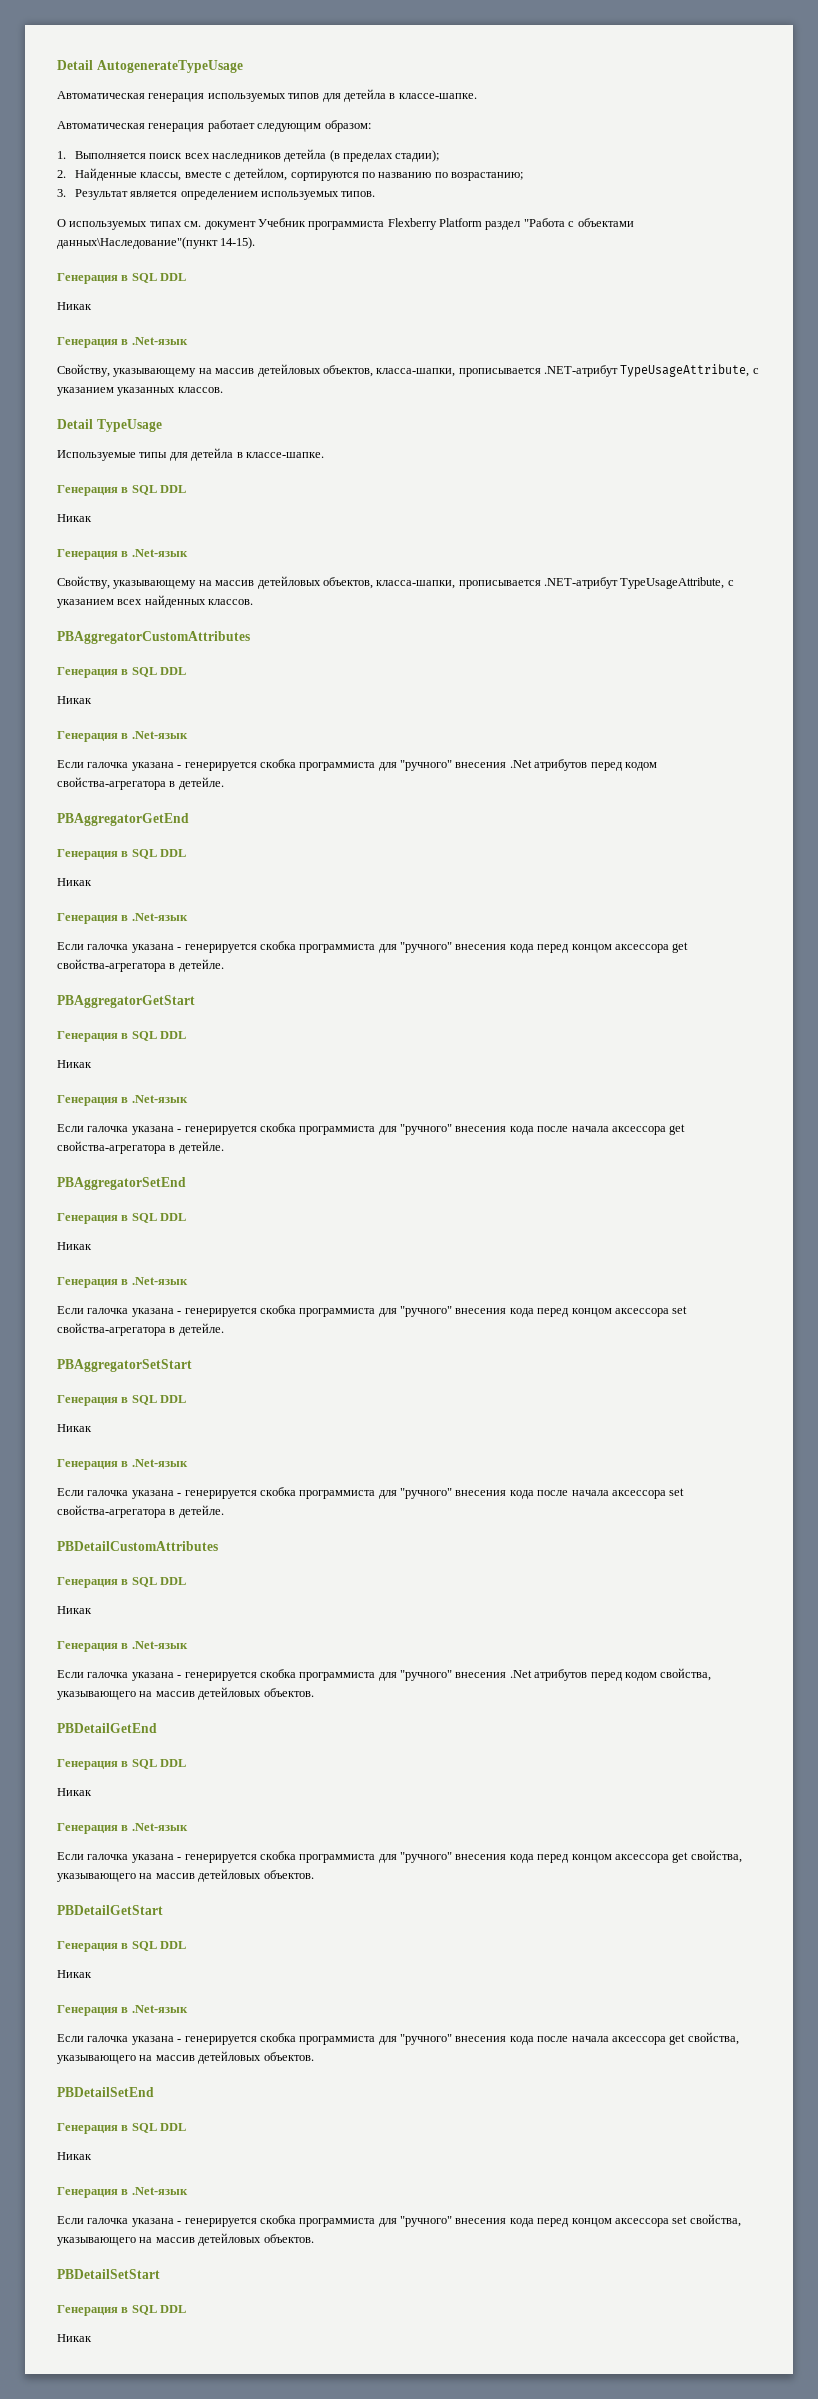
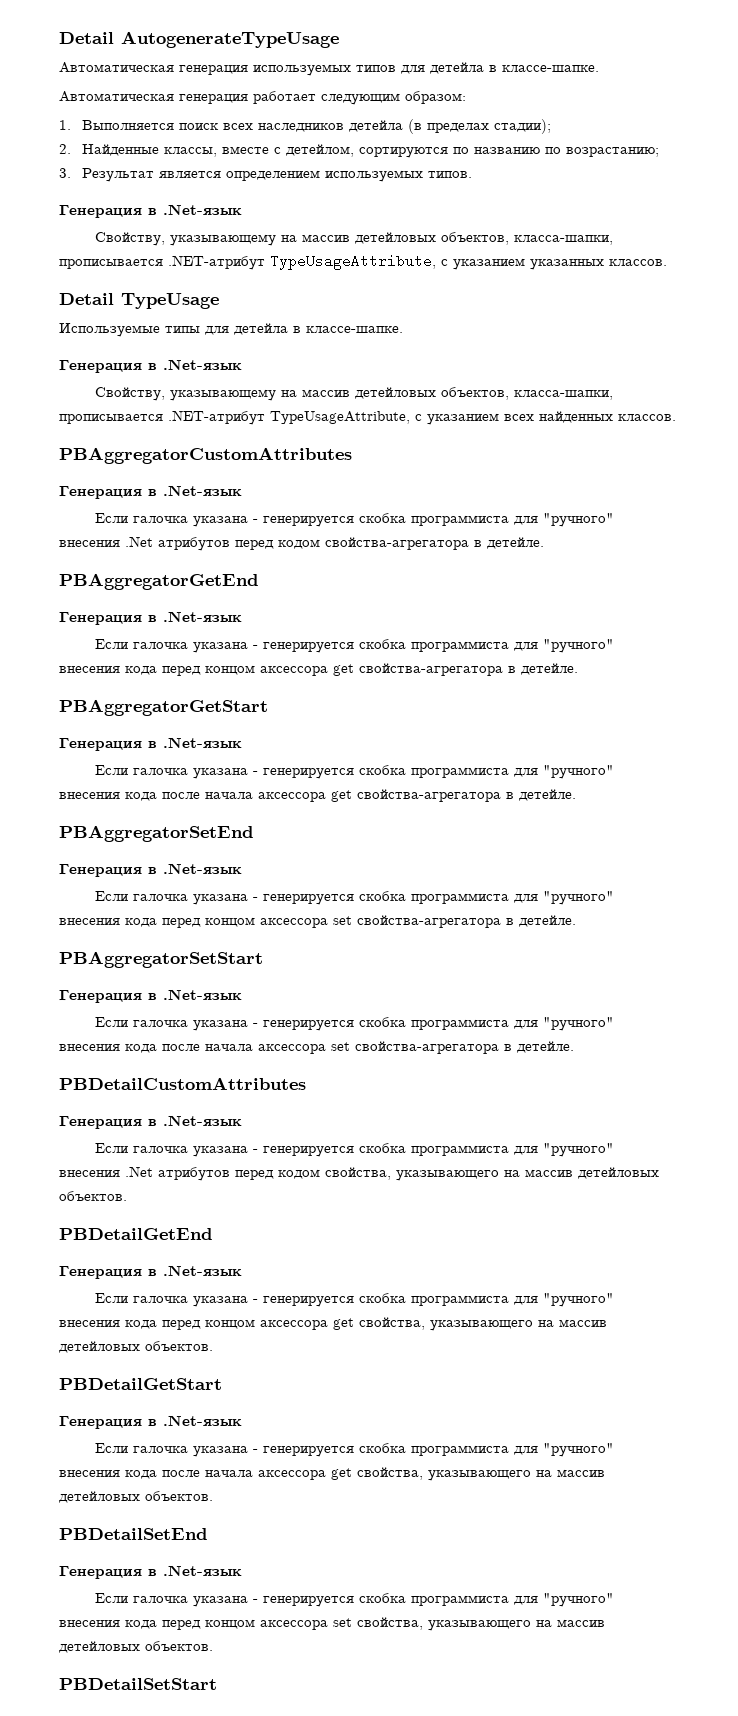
- О используемых типах см. документ Учебник программиста Flexberry Platform раздел "Работа с объектами данных\Наследование"(пункт 14-15).
- Генерация в SQL DDL
- Никак
  Используемые типы для детейла в классе-шапке.
- Генерация в SQL DDL
- Никак
  PBAggregatorCustomAttributes
- Генерация в SQL DDL
- Никак
  PBAggregatorGetEnd
- Генерация в SQL DDL
- Никак
  PBAggregatorGetStart
- Генерация в SQL DDL
- Никак
  PBAggregatorSetEnd
- Генерация в SQL DDL
- Никак
  PBAggregatorSetStart
- Генерация в SQL DDL
- Никак
  PBDetailCustomAttributes
- Генерация в SQL DDL
- Никак
  PBDetailGetEnd
- Генерация в SQL DDL
- Никак
  PBDetailGetStart
- Генерация в SQL DDL
- Никак
  PBDetailSetEnd
- Генерация в SQL DDL
- Никак
  PBDetailSetStart
- Генерация в SQL DDL
- Никак

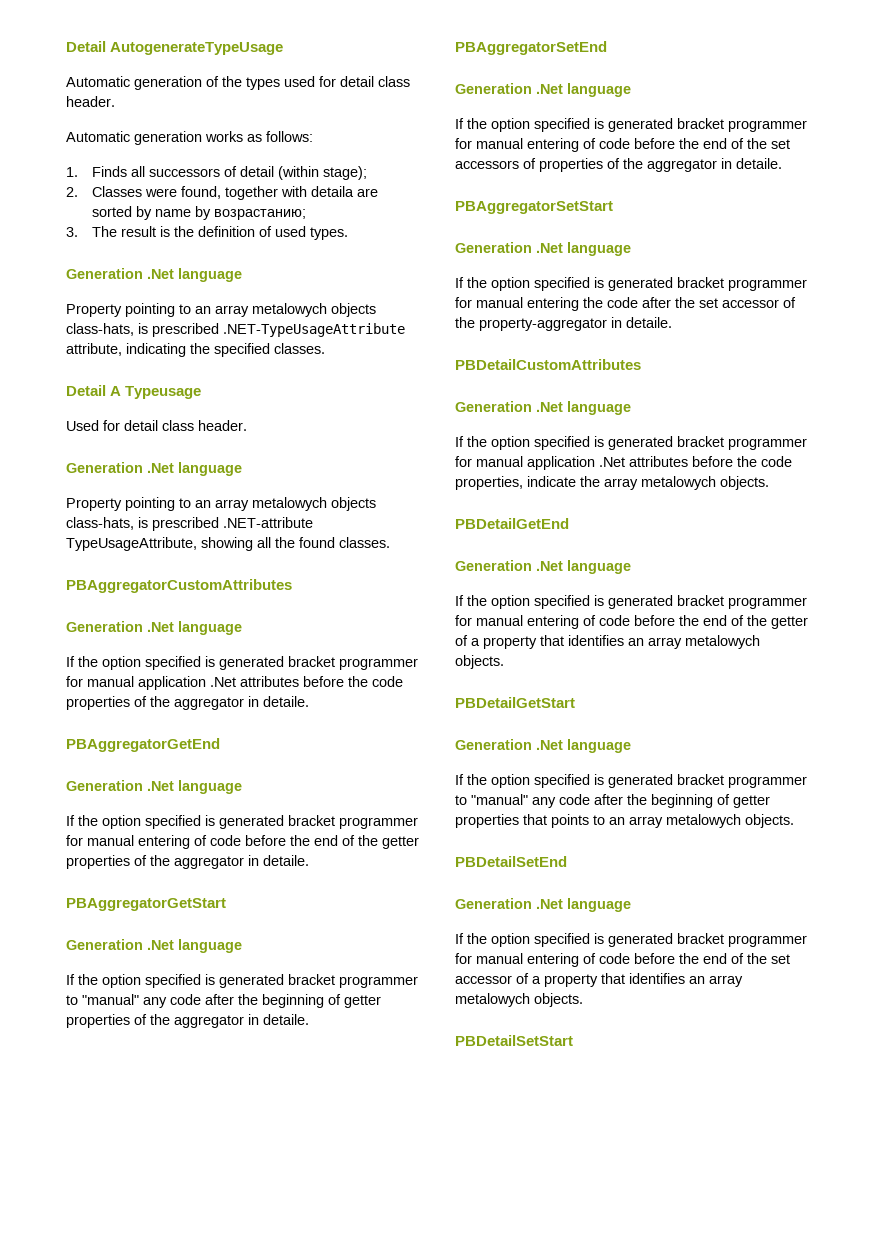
- Автоматическая генерация используемых типов для детейла в классе-шапке.
- Автоматическая генерация работает следующим образом:
- 1. Выполняется поиск всех наследников детейла (в пределах стадии);
- 2. Найденные классы, вместе с детейлом, сортируются по названию по возрастанию;
- 3. Результат является определением используемых типов.
- Генерация в .Net-язык
- Свойству, указывающему на массив детейловых объектов, класса-шапки, прописывается .NET-атрибут TypeUsageAttribute, с указанием указанных классов.
- Detail TypeUsage
- Используемые типы для детейла в классе-шапке.
- Генерация в .Net-язык
- Свойству, указывающему на массив детейловых объектов, класса-шапки, прописывается .NET-атрибут TypeUsageAttribute, с указанием всех найденных классов.
+ Automatic generation of the types used for detail class header.
+ Automatic generation works as follows:
+ 1. Finds all successors of detail (within stage);
+ 2. Classes were found, together with detaila are sorted by name by возрастанию;
+ 3. The result is the definition of used types.
+ Generation .Net language
+ Property pointing to an array metalowych objects class-hats, is prescribed .NET-TypeUsageAttribute attribute, indicating the specified classes.
+ Detail A Typeusage
+ Used for detail class header.
+ Generation .Net language
+ Property pointing to an array metalowych objects class-hats, is prescribed .NET-attribute TypeUsageAttribute, showing all the found classes.
  PBAggregatorCustomAttributes
- Генерация в .Net-язык
- Если галочка указана - генерируется скобка программиста для "ручного" внесения .Net атрибутов перед кодом свойства-агрегатора в детейле.
+ Generation .Net language
+ If the option specified is generated bracket programmer for manual application .Net attributes before the code properties of the aggregator in detaile.
  PBAggregatorGetEnd
- Генерация в .Net-язык
- Если галочка указана - генерируется скобка программиста для "ручного" внесения кода перед концом аксессора get свойства-агрегатора в детейле.
+ Generation .Net language
+ If the option specified is generated bracket programmer for manual entering of code before the end of the getter properties of the aggregator in detaile.
  PBAggregatorGetStart
- Генерация в .Net-язык
- Если галочка указана - генерируется скобка программиста для "ручного" внесения кода после начала аксессора get свойства-агрегатора в детейле.
+ Generation .Net language
+ If the option specified is generated bracket programmer to "manual" any code after the beginning of getter properties of the aggregator in detaile.
  PBAggregatorSetEnd
- Генерация в .Net-язык
- Если галочка указана - генерируется скобка программиста для "ручного" внесения кода перед концом аксессора set свойства-агрегатора в детейле.
+ Generation .Net language
+ If the option specified is generated bracket programmer for manual entering of code before the end of the set accessors of properties of the aggregator in detaile.
  PBAggregatorSetStart
- Генерация в .Net-язык
- Если галочка указана - генерируется скобка программиста для "ручного" внесения кода после начала аксессора set свойства-агрегатора в детейле.
+ Generation .Net language
+ If the option specified is generated bracket programmer for manual entering the code after the set accessor of the property-aggregator in detaile.
  PBDetailCustomAttributes
- Генерация в .Net-язык
- Если галочка указана - генерируется скобка программиста для "ручного" внесения .Net атрибутов перед кодом свойства, указывающего на массив детейловых объектов.
+ Generation .Net language
+ If the option specified is generated bracket programmer for manual application .Net attributes before the code properties, indicate the array metalowych objects.
  PBDetailGetEnd
- Генерация в .Net-язык
- Если галочка указана - генерируется скобка программиста для "ручного" внесения кода перед концом аксессора get свойства, указывающего на массив детейловых объектов.
+ Generation .Net language
+ If the option specified is generated bracket programmer for manual entering of code before the end of the getter of a property that identifies an array metalowych objects.
  PBDetailGetStart
- Генерация в .Net-язык
- Если галочка указана - генерируется скобка программиста для "ручного" внесения кода после начала аксессора get свойства, указывающего на массив детейловых объектов.
+ Generation .Net language
+ If the option specified is generated bracket programmer to "manual" any code after the beginning of getter properties that points to an array metalowych objects.
  PBDetailSetEnd
- Генерация в .Net-язык
- Если галочка указана - генерируется скобка программиста для "ручного" внесения кода перед концом аксессора set свойства, указывающего на массив детейловых объектов.
+ Generation .Net language
+ If the option specified is generated bracket programmer for manual entering of code before the end of the set accessor of a property that identifies an array metalowych objects.

